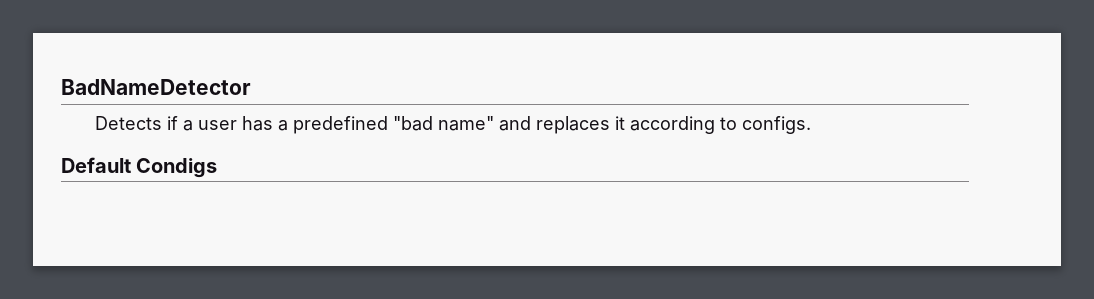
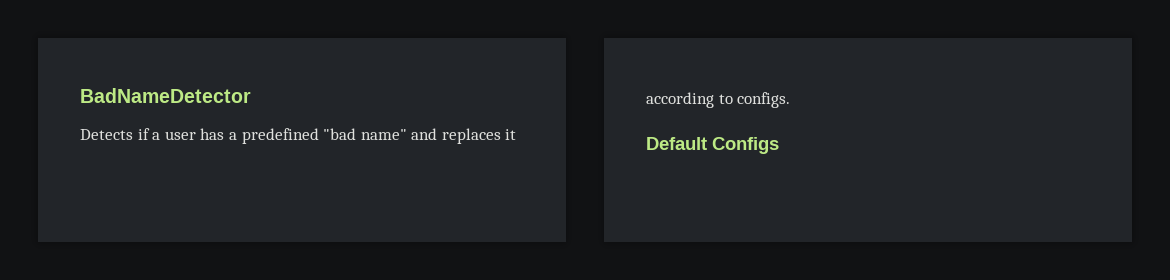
- Default Condigs
+ Default Configs

